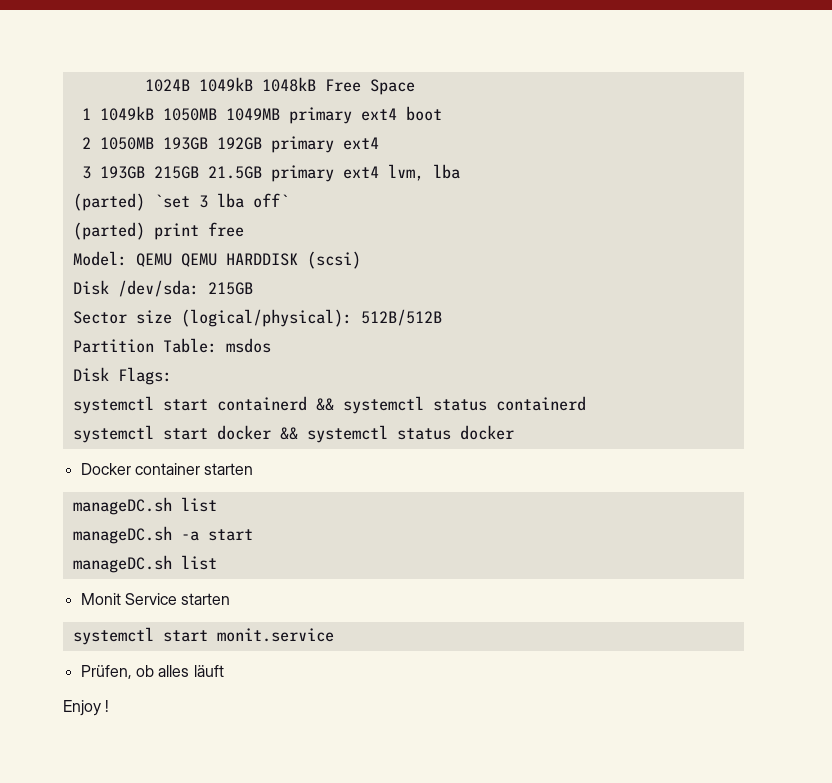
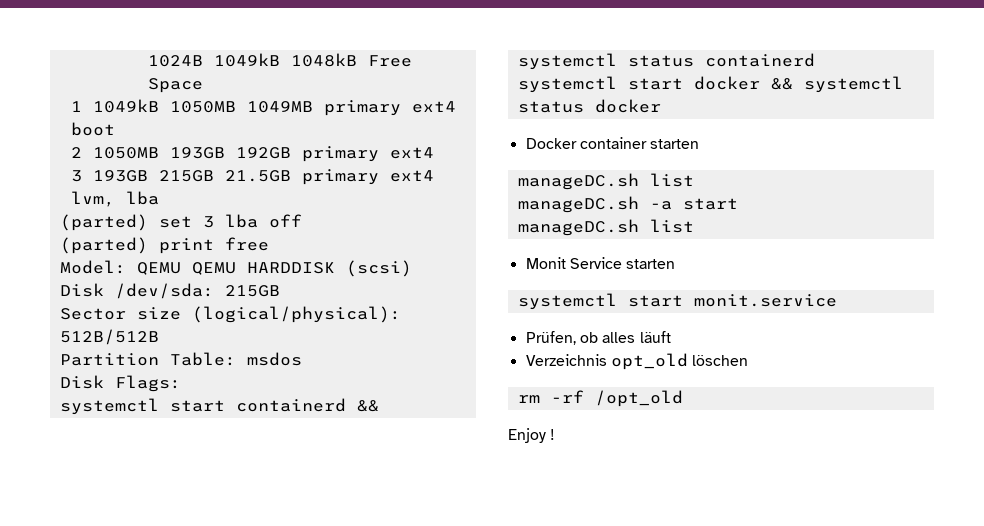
- (parted) `set 3 lba off`
+ (parted) set 3 lba off
+ Verzeichnis opt_old löschen
+ rm -rf /opt_old

